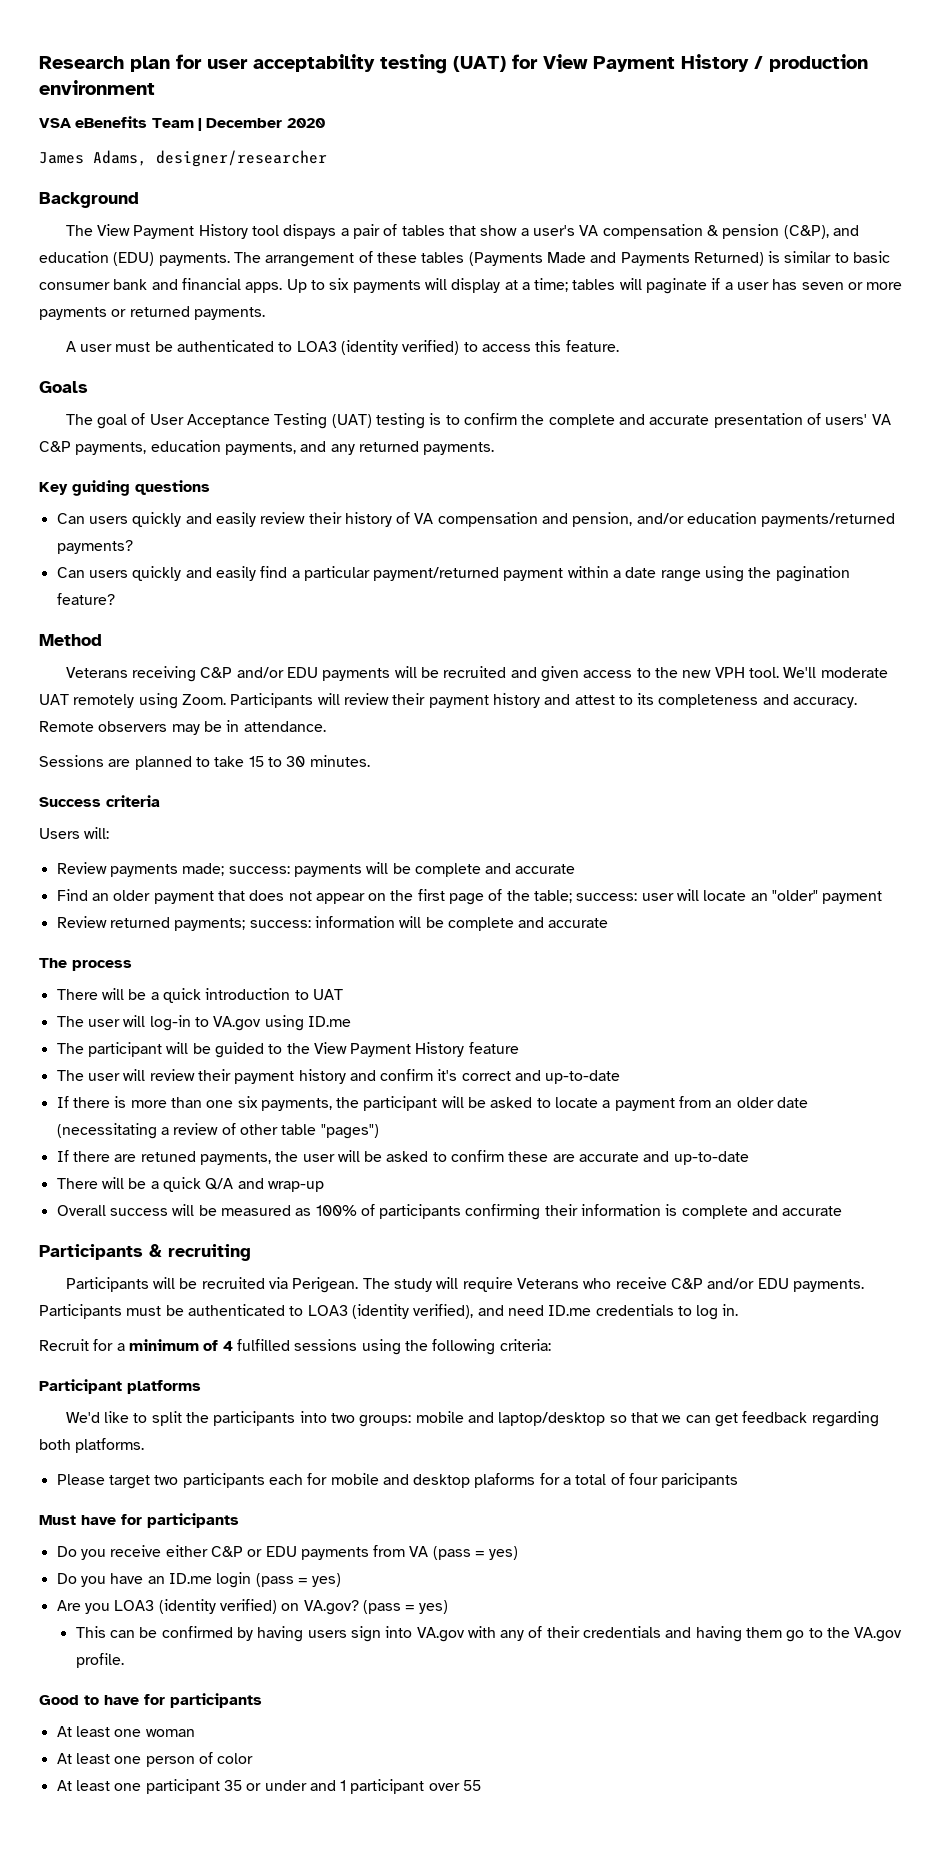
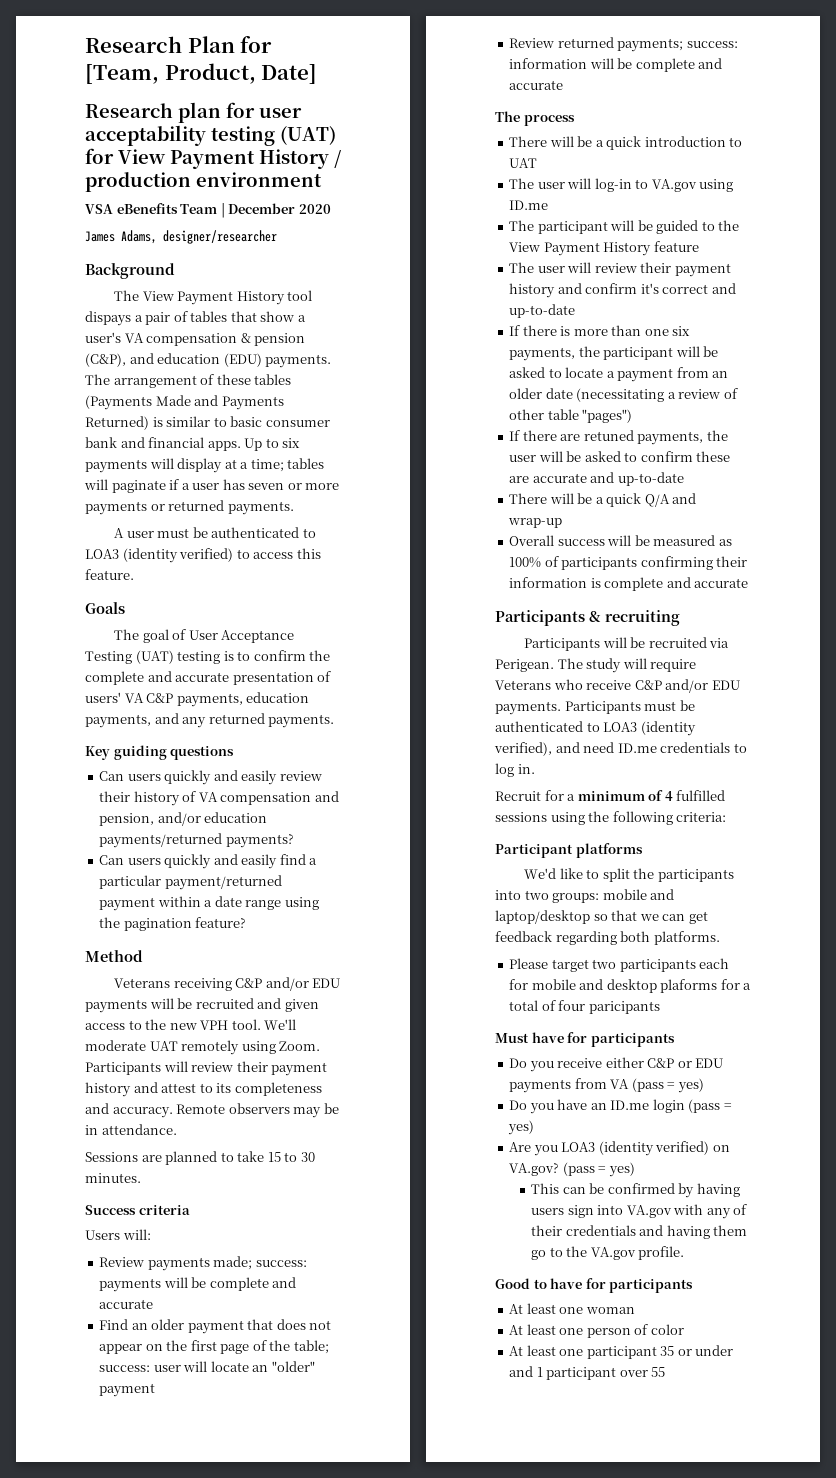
+ Research Plan for [Team, Product, Date]

